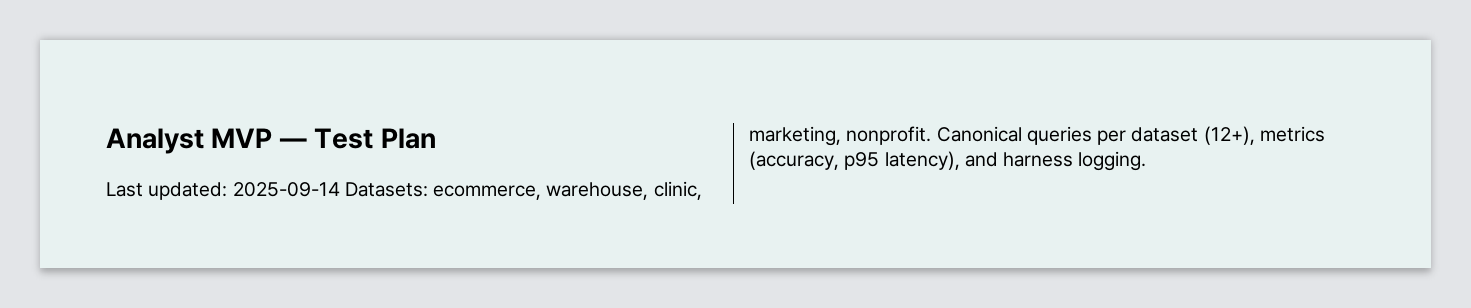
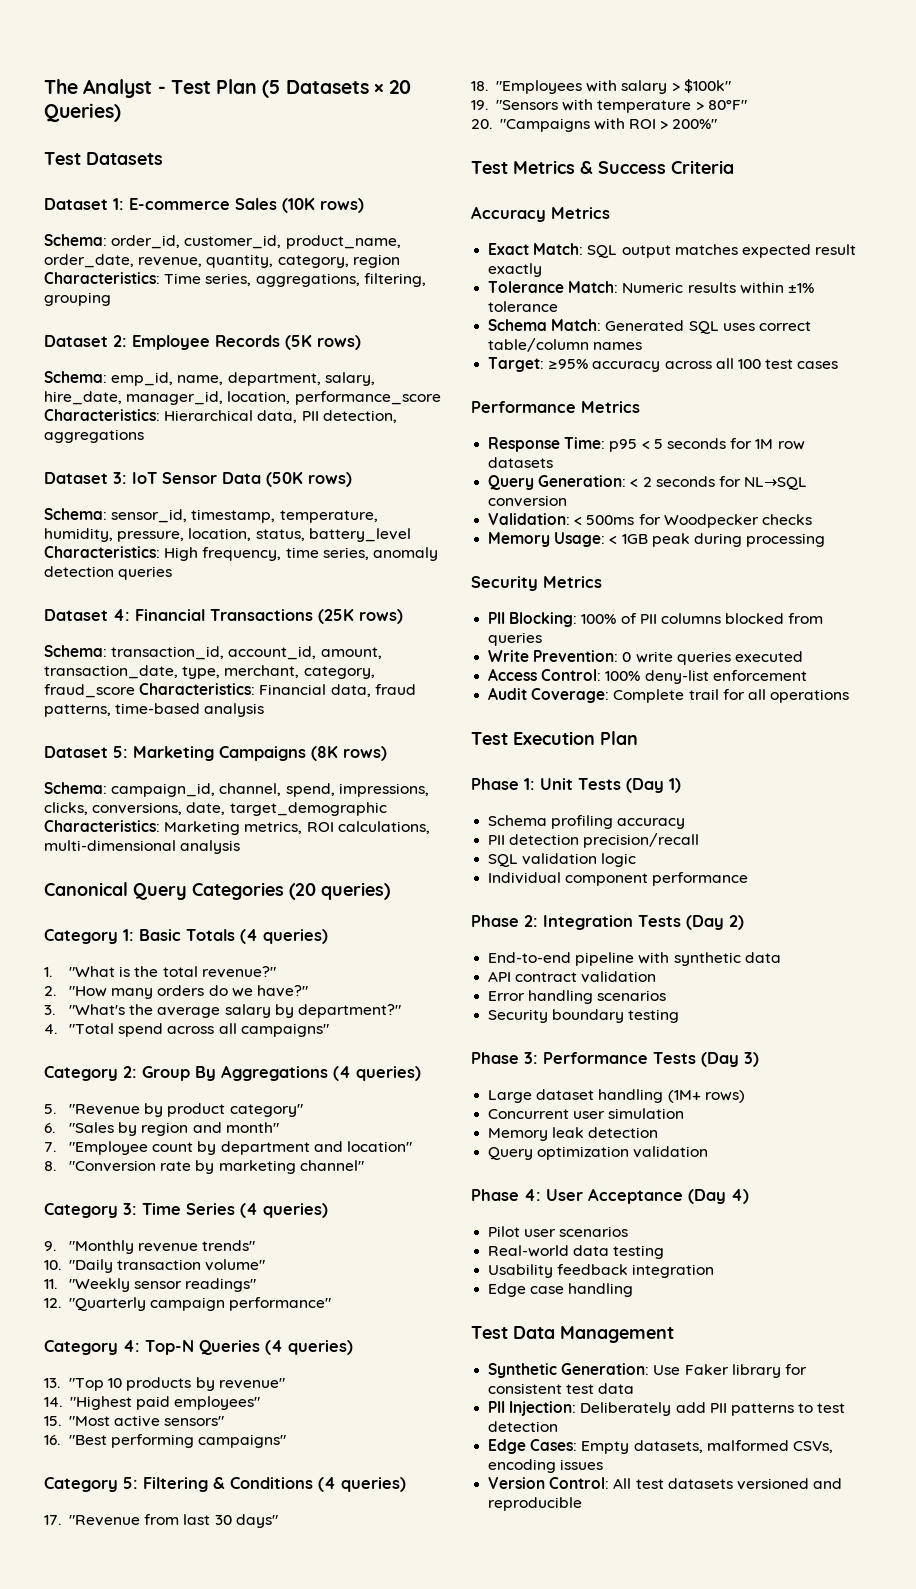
- Analyst MVP — Test Plan
- Last updated: 2025-09-14 Datasets: ecommerce, warehouse, clinic, marketing, nonprofit. Canonical queries per dataset (12+), metrics (accuracy, p95 latency), and harness logging.
+ The Analyst - Test Plan (5 Datasets × 20 Queries)
+ Test Datasets
+ Dataset 1: E-commerce Sales (10K rows)
+ Schema: order_id, customer_id, product_name, order_date, revenue, quantity, category, region Characteristics: Time series, aggregations, filtering, grouping
+ Dataset 2: Employee Records (5K rows)
+ Schema: emp_id, name, department, salary, hire_date, manager_id, location, performance_score Characteristics: Hierarchical data, PII detection, aggregations
+ Dataset 3: IoT Sensor Data (50K rows)
+ Schema: sensor_id, timestamp, temperature, humidity, pressure, location, status, battery_level Characteristics: High frequency, time series, anomaly detection queries
+ Dataset 4: Financial Transactions (25K rows)
+ Schema: transaction_id, account_id, amount, transaction_date, type, merchant, category, fraud_score Characteristics: Financial data, fraud patterns, time-based analysis
+ Dataset 5: Marketing Campaigns (8K rows)
+ Schema: campaign_id, channel, spend, impressions, clicks, conversions, date, target_demographic Characteristics: Marketing metrics, ROI calculations, multi-dimensional analysis
+ Canonical Query Categories (20 queries)
+ Category 1: Basic Totals (4 queries)
+ 1. "What is the total revenue?"
+ 2. "How many orders do we have?"
+ 3. "What's the average salary by department?"
+ 4. "Total spend across all campaigns"
+ Category 2: Group By Aggregations (4 queries)
+ 5. "Revenue by product category"
+ 6. "Sales by region and month"
+ 7. "Employee count by department and location"
+ 8. "Conversion rate by marketing channel"
+ Category 3: Time Series (4 queries)
+ 9. "Monthly revenue trends"
+ 10. "Daily transaction volume"
+ 11. "Weekly sensor readings"
+ 12. "Quarterly campaign performance"
+ Category 4: Top-N Queries (4 queries)
+ 13. "Top 10 products by revenue"
+ 14. "Highest paid employees"
+ 15. "Most active sensors"
+ 16. "Best performing campaigns"
+ Category 5: Filtering & Conditions (4 queries)
+ 17. "Revenue from last 30 days"
+ 18. "Employees with salary > $100k"
+ 19. "Sensors with temperature > 80°F"
+ 20. "Campaigns with ROI > 200%"
+ Test Metrics & Success Criteria
+ Accuracy Metrics
+ Exact Match: SQL output matches expected result exactly
+ Tolerance Match: Numeric results within ±1% tolerance
+ Schema Match: Generated SQL uses correct table/column names
+ Target: ≥95% accuracy across all 100 test cases
+ Performance Metrics
+ Response Time: p95 < 5 seconds for 1M row datasets
+ Query Generation: < 2 seconds for NL→SQL conversion
+ Validation: < 500ms for Woodpecker checks
+ Memory Usage: < 1GB peak during processing
+ Security Metrics
+ PII Blocking: 100% of PII columns blocked from queries
+ Write Prevention: 0 write queries executed
+ Access Control: 100% deny-list enforcement
+ Audit Coverage: Complete trail for all operations
+ Test Execution Plan
+ Phase 1: Unit Tests (Day 1)
+ Schema profiling accuracy
+ PII detection precision/recall
+ SQL validation logic
+ Individual component performance
+ Phase 2: Integration Tests (Day 2)
+ End-to-end pipeline with synthetic data
+ API contract validation
+ Error handling scenarios
+ Security boundary testing
+ Phase 3: Performance Tests (Day 3)
+ Large dataset handling (1M+ rows)
+ Concurrent user simulation
+ Memory leak detection
+ Query optimization validation
+ Phase 4: User Acceptance (Day 4)
+ Pilot user scenarios
+ Real-world data testing
+ Usability feedback integration
+ Edge case handling
+ Test Data Management
+ Synthetic Generation: Use Faker library for consistent test data
+ PII Injection: Deliberately add PII patterns to test detection
+ Edge Cases: Empty datasets, malformed CSVs, encoding issues
+ Version Control: All test datasets versioned and reproducible

